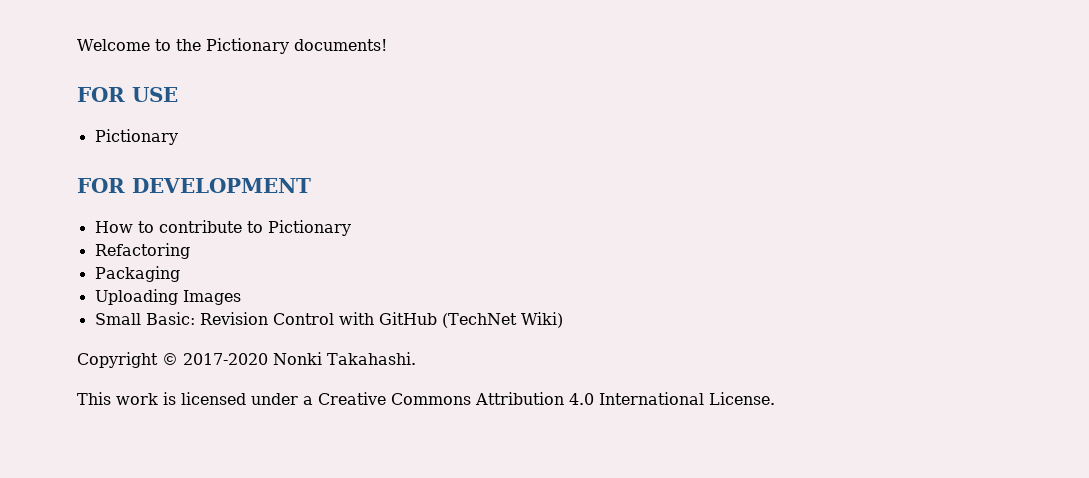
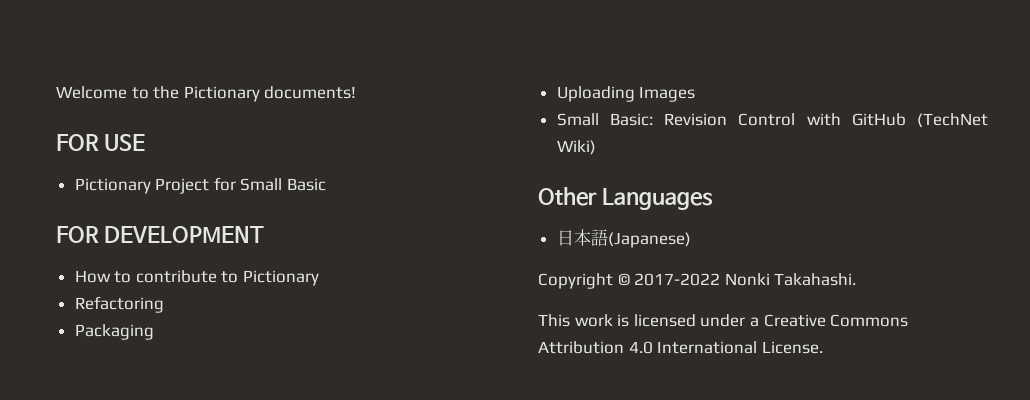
  FOR USE
- Pictionary
+ Pictionary Project for Small Basic
+ Other Languages
+ 日本語(Japanese)
- Copyright © 2017-2020 Nonki Takahashi.
+ Copyright © 2017-2022 Nonki Takahashi.

